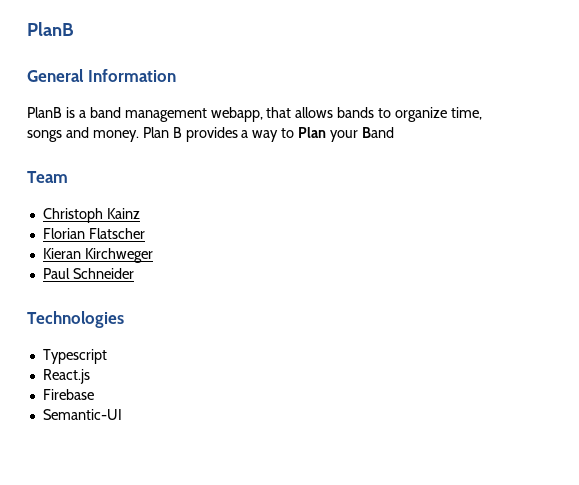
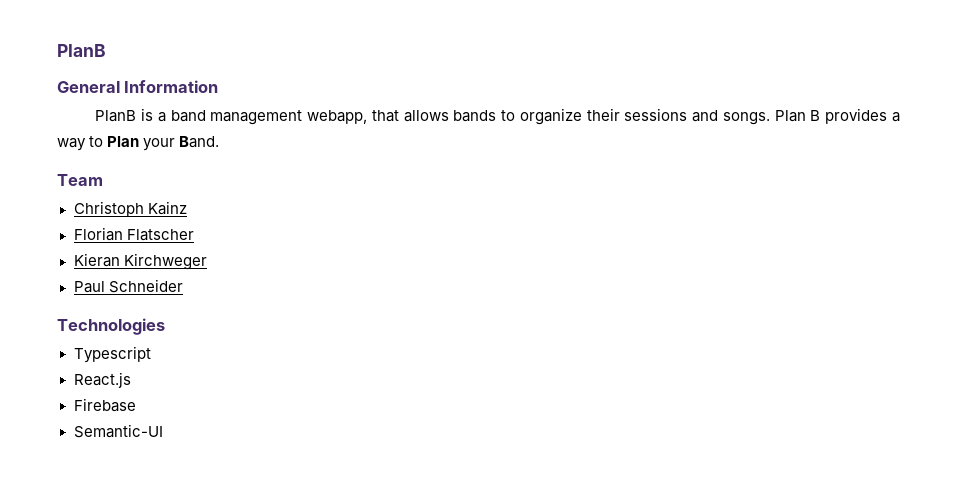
- PlanB is a band management webapp, that allows bands to organize time, songs and money.
+ PlanB is a band management webapp, that allows bands to organize their sessions and songs.
- Plan B provides a way to Plan your Band
+ Plan B provides a way to Plan your Band.

